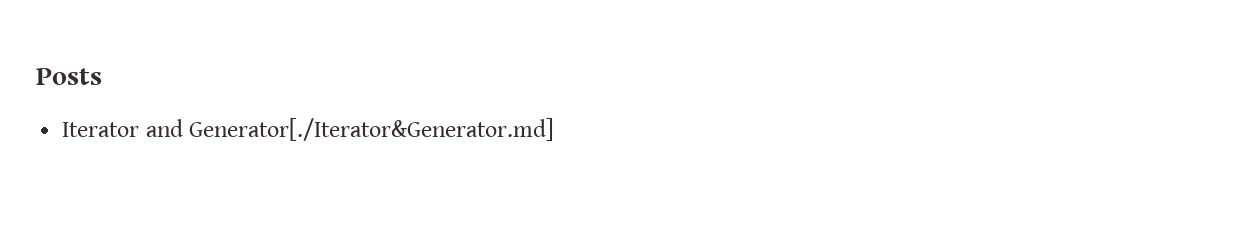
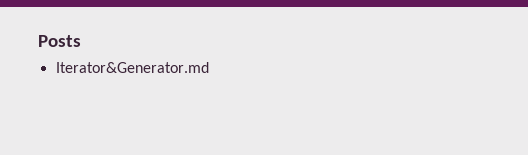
- Iterator and Generator[./Iterator&Generator.md]
+ Iterator&Generator.md

